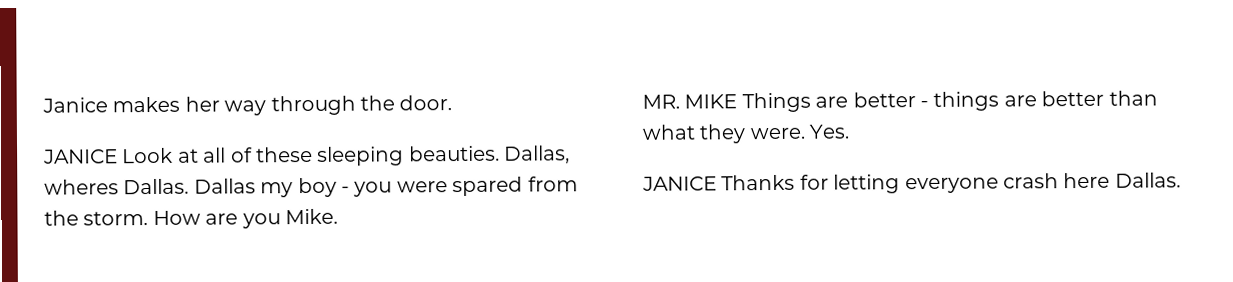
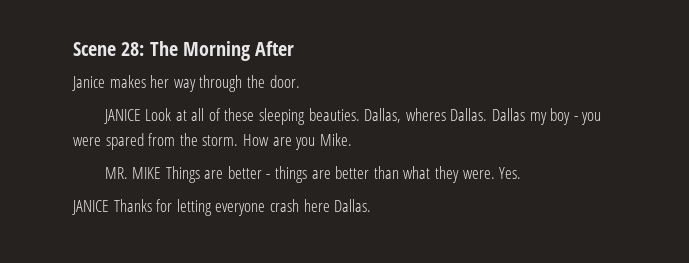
+ Scene 28: The Morning After

